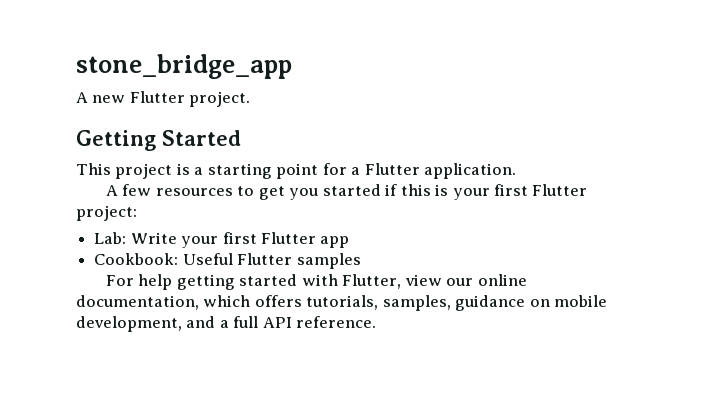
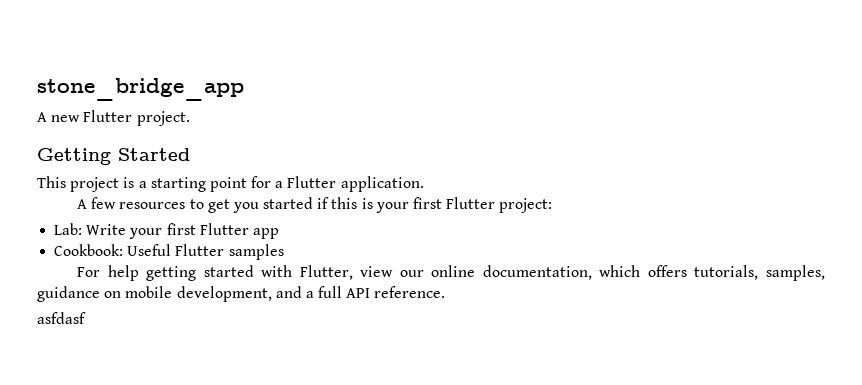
+ asfdasf

